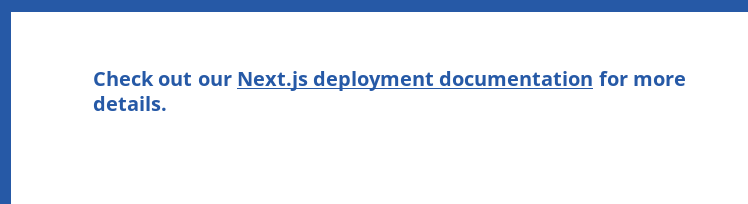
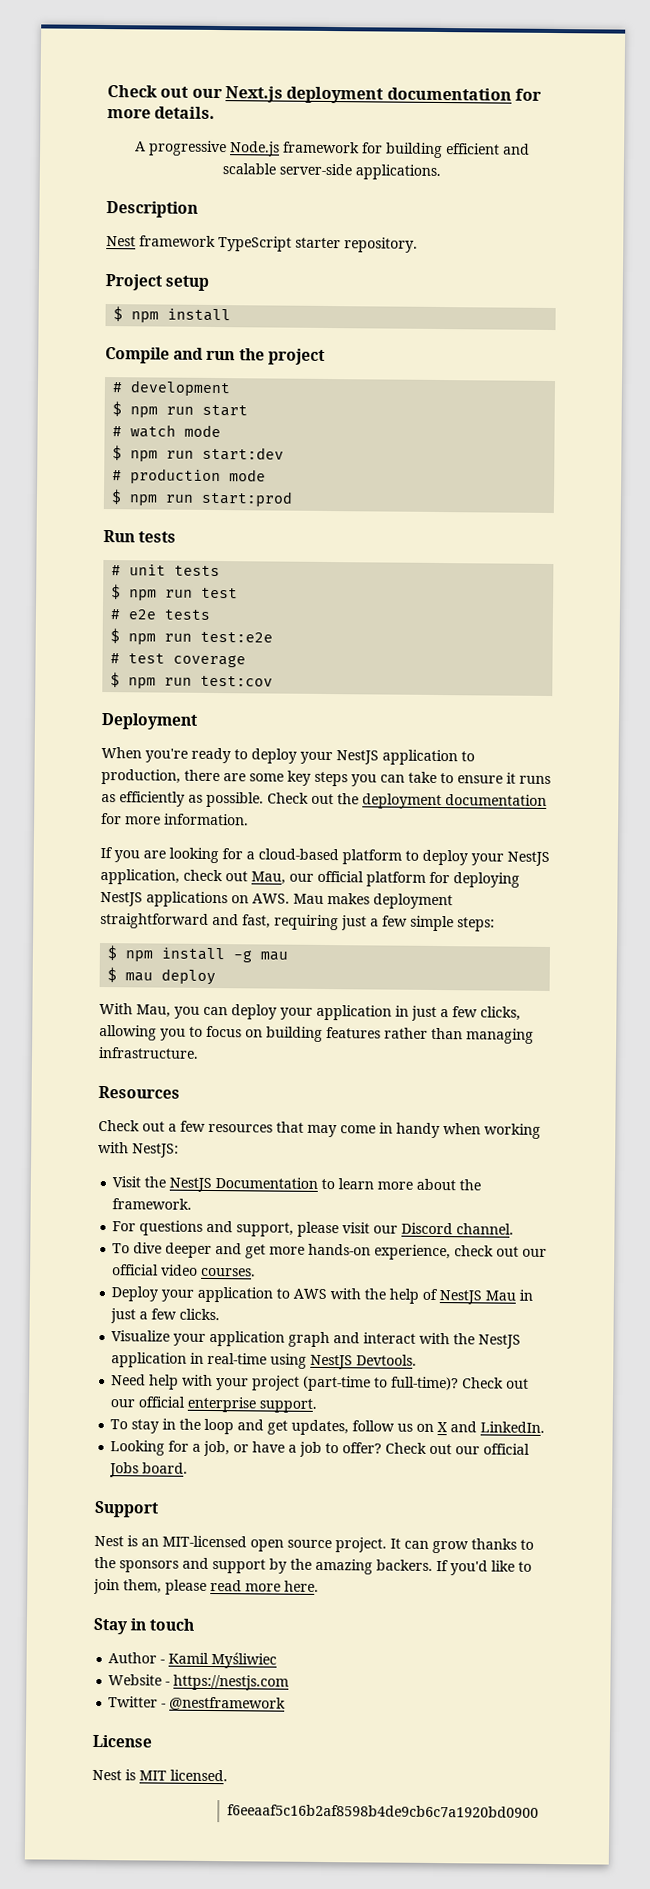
+ A progressive Node.js framework for building efficient and scalable server-side applications.
+ Description
+ Nest framework TypeScript starter repository.
+ Project setup
+ $ npm install
+ Compile and run the project
+ # development
+ $ npm run start
+ # watch mode
+ $ npm run start:dev
+ # production mode
+ $ npm run start:prod
+ Run tests
+ # unit tests
+ $ npm run test
+ # e2e tests
+ $ npm run test:e2e
+ # test coverage
+ $ npm run test:cov
+ Deployment
+ When you're ready to deploy your NestJS application to production, there are some key steps you can take to ensure it runs as efficiently as possible. Check out the deployment documentation for more information.
+ If you are looking for a cloud-based platform to deploy your NestJS application, check out Mau, our official platform for deploying NestJS applications on AWS. Mau makes deployment straightforward and fast, requiring just a few simple steps:
+ $ npm install -g mau
+ $ mau deploy
+ With Mau, you can deploy your application in just a few clicks, allowing you to focus on building features rather than managing infrastructure.
+ Resources
+ Check out a few resources that may come in handy when working with NestJS:
+ Visit the NestJS Documentation to learn more about the framework.
+ For questions and support, please visit our Discord channel.
+ To dive deeper and get more hands-on experience, check out our official video courses.
+ Deploy your application to AWS with the help of NestJS Mau in just a few clicks.
+ Visualize your application graph and interact with the NestJS application in real-time using NestJS Devtools.
+ Need help with your project (part-time to full-time)? Check out our official enterprise support.
+ To stay in the loop and get updates, follow us on X and LinkedIn.
+ Looking for a job, or have a job to offer? Check out our official Jobs board.
+ Support
+ Nest is an MIT-licensed open source project. It can grow thanks to the sponsors and support by the amazing backers. If you'd like to join them, please read more here.
+ Stay in touch
+ Author - Kamil Myśliwiec
+ Website - https://nestjs.com
+ Twitter - @nestframework
+ License
+ Nest is MIT licensed.
+ f6eeaaf5c16b2af8598b4de9cb6c7a1920bd0900

